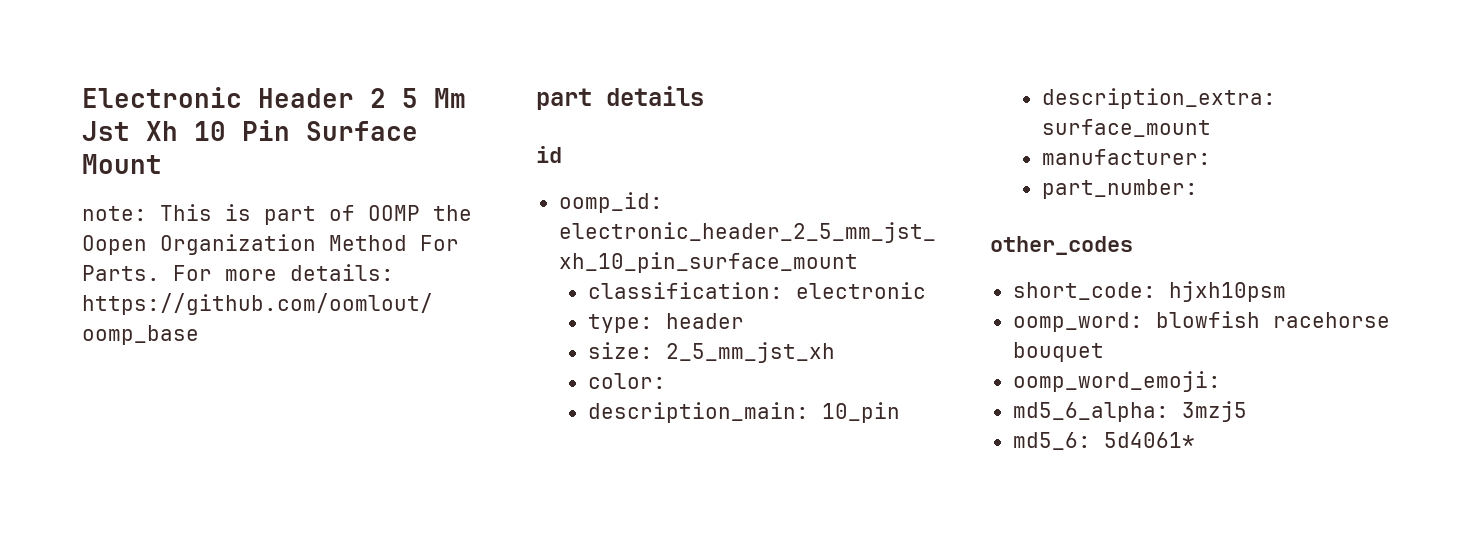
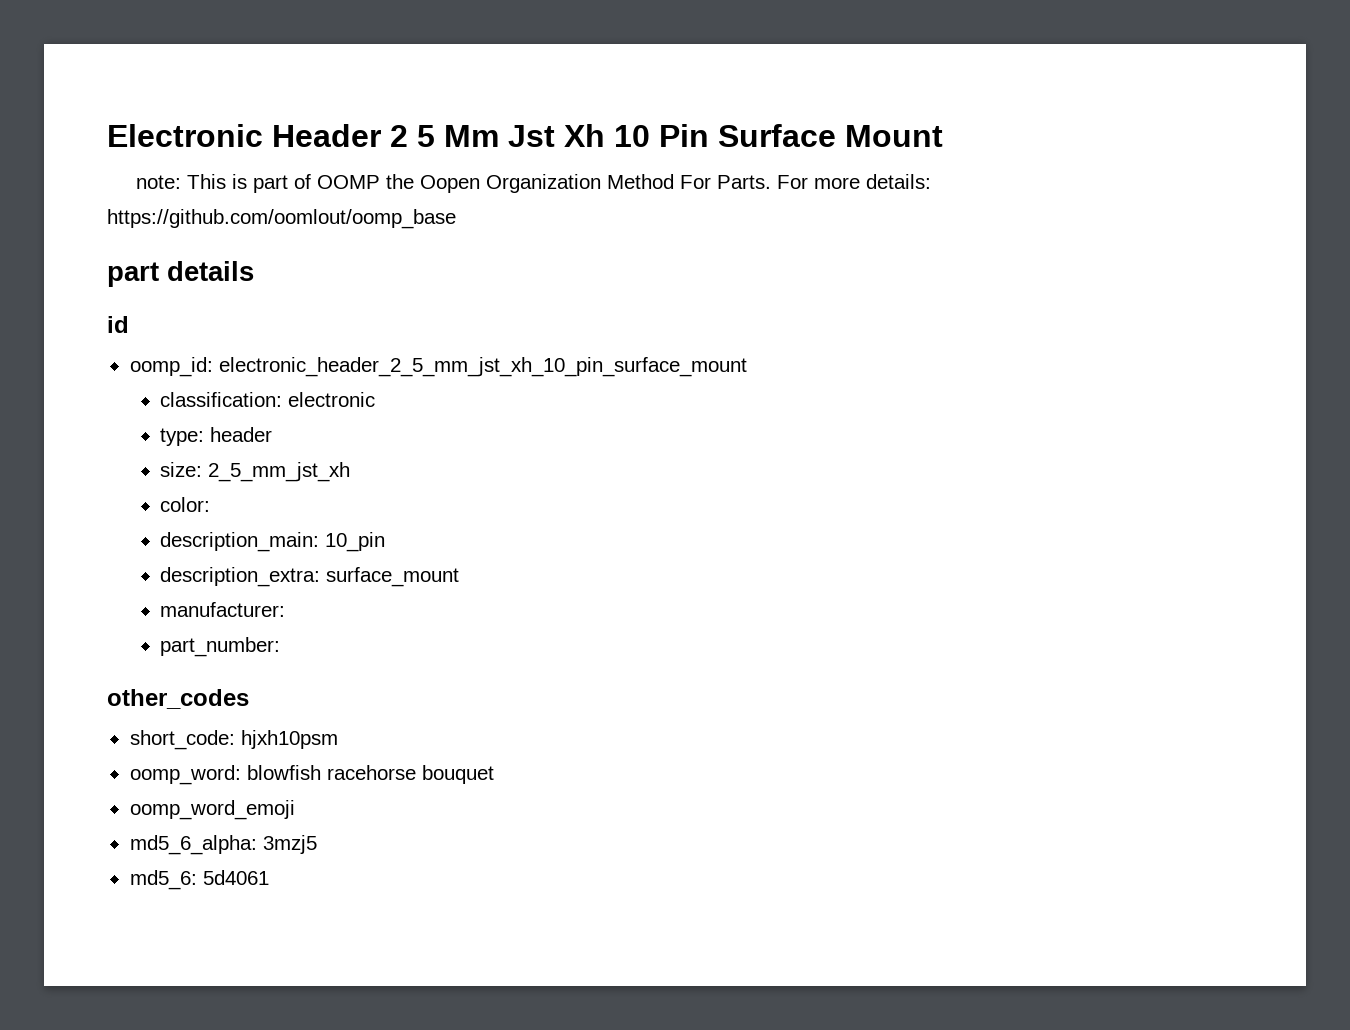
- oomp_word_emoji:
+ oomp_word_emoji
- md5_6: 5d4061*
+ md5_6: 5d4061

